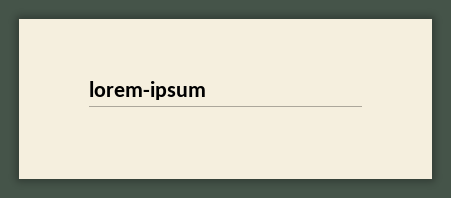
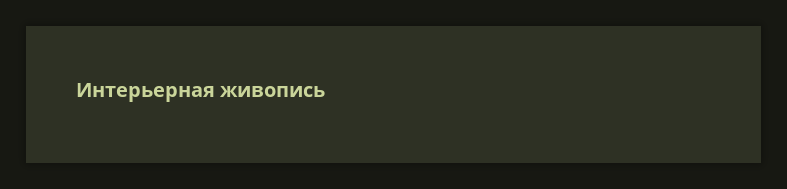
- lorem-ipsum
+ Интерьерная живопись

